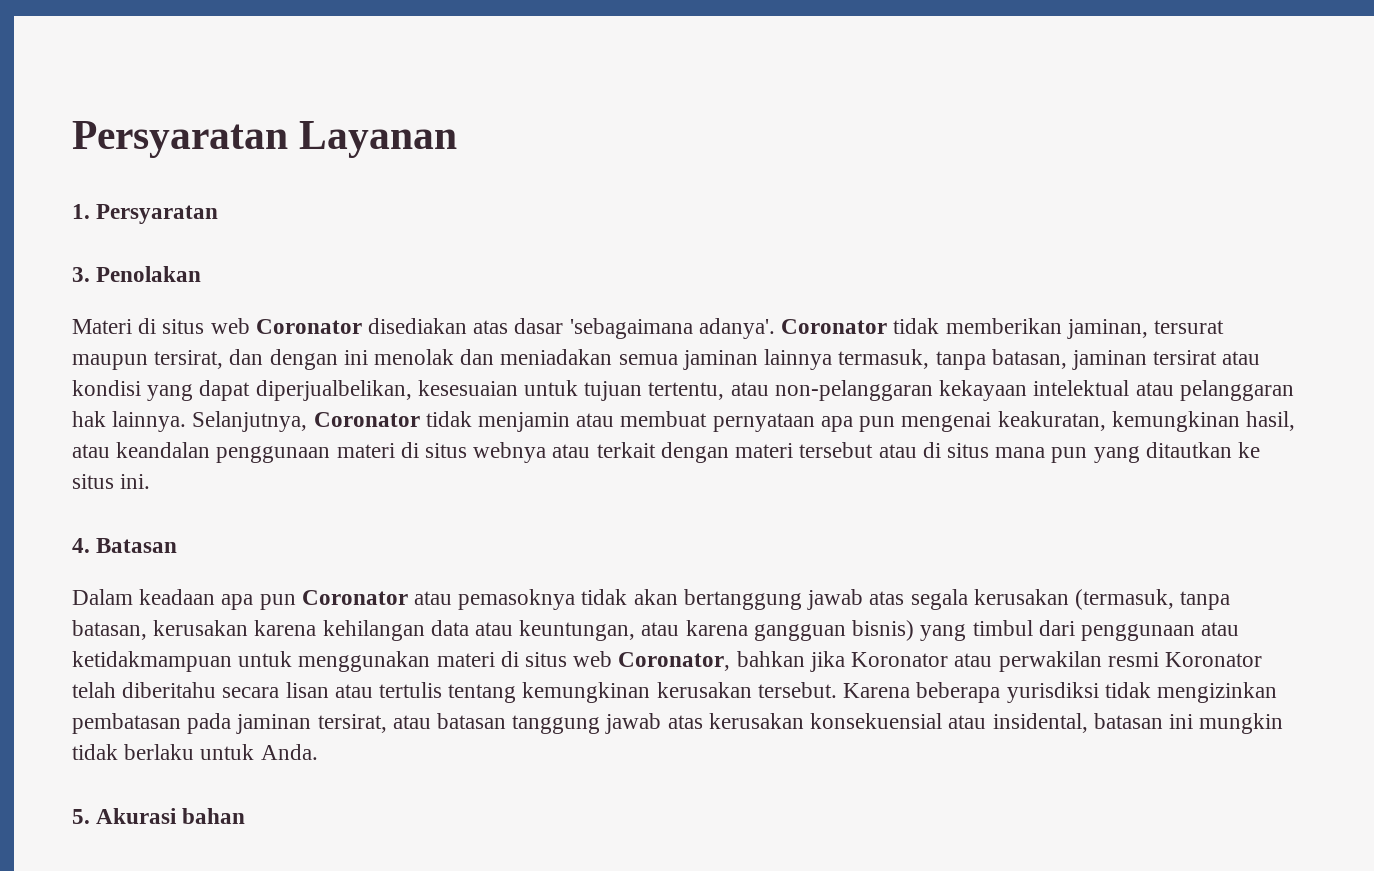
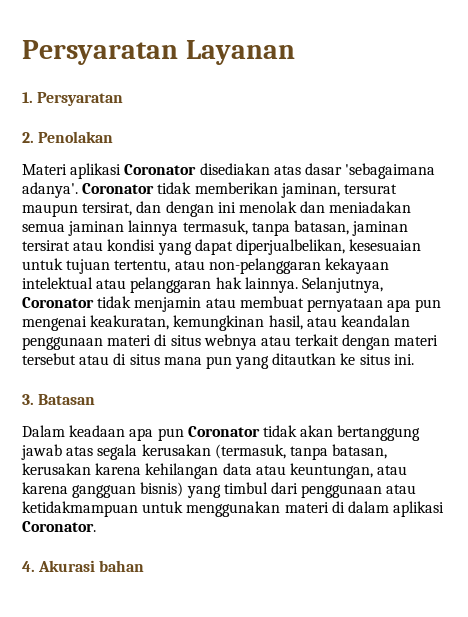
- 3. Penolakan
+ 2. Penolakan
- Materi di situs web Coronator disediakan atas dasar 'sebagaimana adanya'.
+ Materi aplikasi Coronator disediakan atas dasar 'sebagaimana adanya'.
- 4. Batasan
+ 3. Batasan
- Dalam keadaan apa pun Coronator atau pemasoknya tidak akan bertanggung jawab atas segala kerusakan (termasuk, tanpa batasan, kerusakan karena kehilangan data atau keuntungan, atau karena gangguan bisnis) yang timbul dari penggunaan atau ketidakmampuan untuk menggunakan materi di situs web Coronator, bahkan jika Koronator atau perwakilan resmi Koronator telah diberitahu secara lisan atau tertulis tentang kemungkinan kerusakan tersebut. Karena beberapa yurisdiksi tidak mengizinkan pembatasan pada jaminan tersirat, atau batasan tanggung jawab atas kerusakan konsekuensial atau insidental, batasan ini mungkin tidak berlaku untuk Anda.
- 5. Akurasi bahan
+ Dalam keadaan apa pun Coronator tidak akan bertanggung jawab atas segala kerusakan (termasuk, tanpa batasan, kerusakan karena kehilangan data atau keuntungan, atau karena gangguan bisnis) yang timbul dari penggunaan atau ketidakmampuan untuk menggunakan materi di dalam aplikasi Coronator.
+ 4. Akurasi bahan

